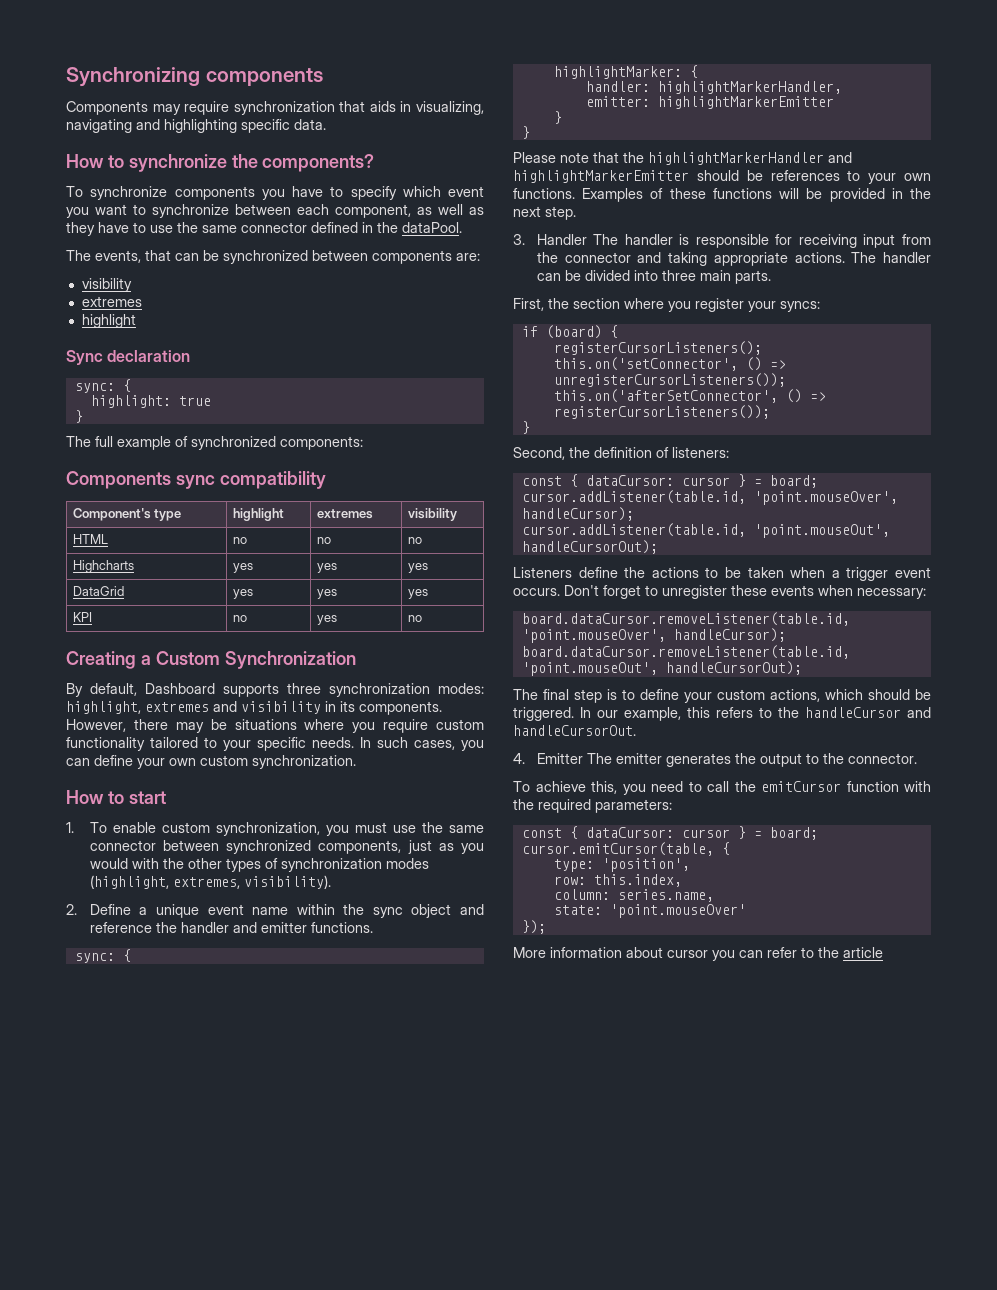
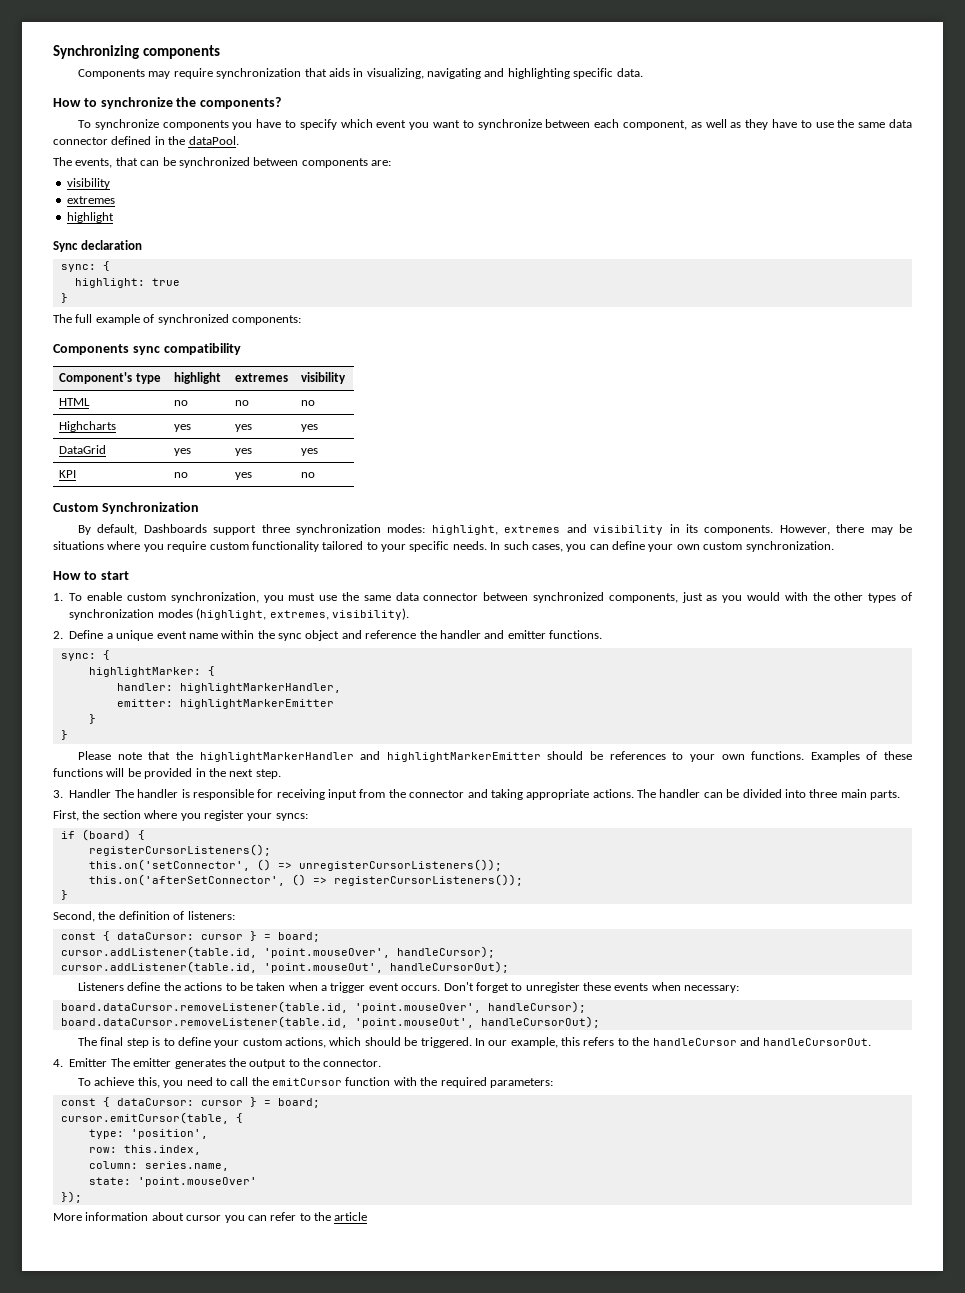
- To synchronize components you have to specify which event you want to synchronize between each component, as well as they have to use the same connector defined in the dataPool.
+ To synchronize components you have to specify which event you want to synchronize between each component, as well as they have to use the same data connector defined in the dataPool.
- Creating a Custom Synchronization
+ Custom Synchronization
- By default, Dashboard supports three synchronization modes: highlight, extremes and visibility in its components.
+ By default, Dashboards support three synchronization modes: highlight, extremes and visibility in its components.
- 1. To enable custom synchronization, you must use the same connector between synchronized components, just as you would with the other types of synchronization modes (highlight, extremes, visibility).
+ 1. To enable custom synchronization, you must use the same data connector between synchronized components, just as you would with the other types of synchronization modes (highlight, extremes, visibility).

